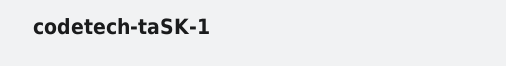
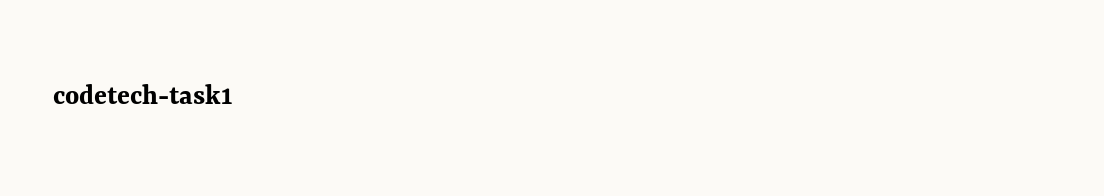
- codetech-taSK-1
+ codetech-task1

